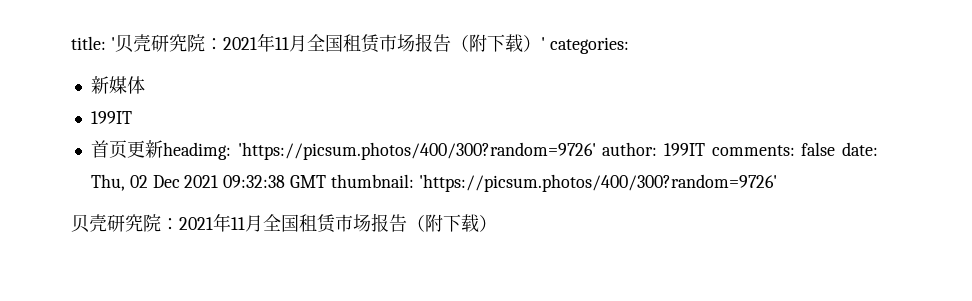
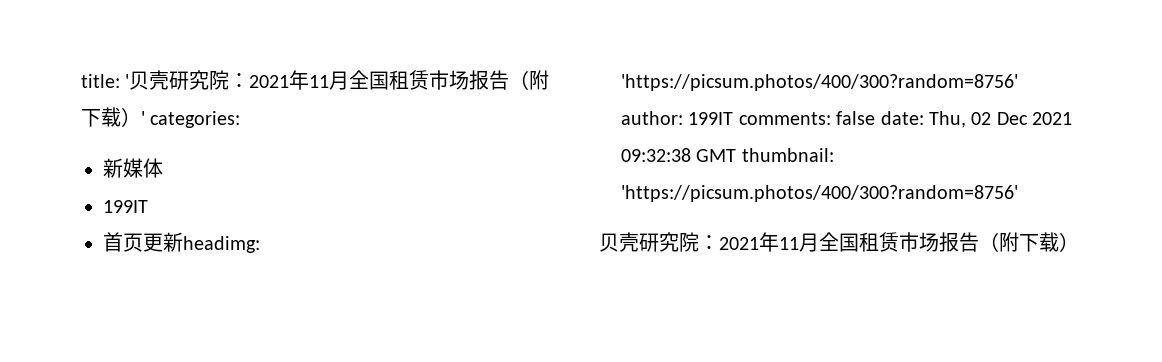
- 首页更新headimg: 'https://picsum.photos/400/300?random=9726' author: 199IT comments: false date: Thu, 02 Dec 2021 09:32:38 GMT thumbnail: 'https://picsum.photos/400/300?random=9726'
+ 首页更新headimg: 'https://picsum.photos/400/300?random=8756' author: 199IT comments: false date: Thu, 02 Dec 2021 09:32:38 GMT thumbnail: 'https://picsum.photos/400/300?random=8756'

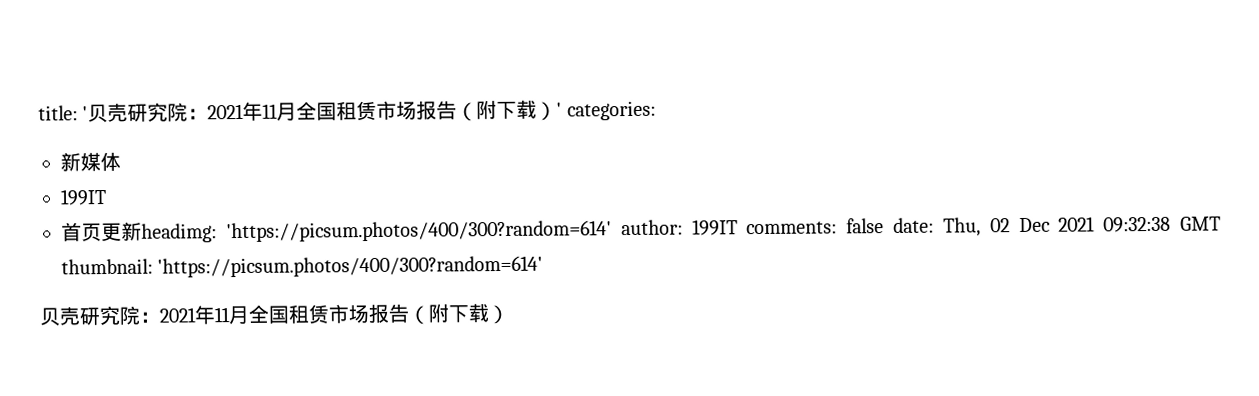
- 首页更新headimg: 'https://picsum.photos/400/300?random=8756' author: 199IT comments: false date: Thu, 02 Dec 2021 09:32:38 GMT thumbnail: 'https://picsum.photos/400/300?random=8756'
+ 首页更新headimg: 'https://picsum.photos/400/300?random=614' author: 199IT comments: false date: Thu, 02 Dec 2021 09:32:38 GMT thumbnail: 'https://picsum.photos/400/300?random=614'

